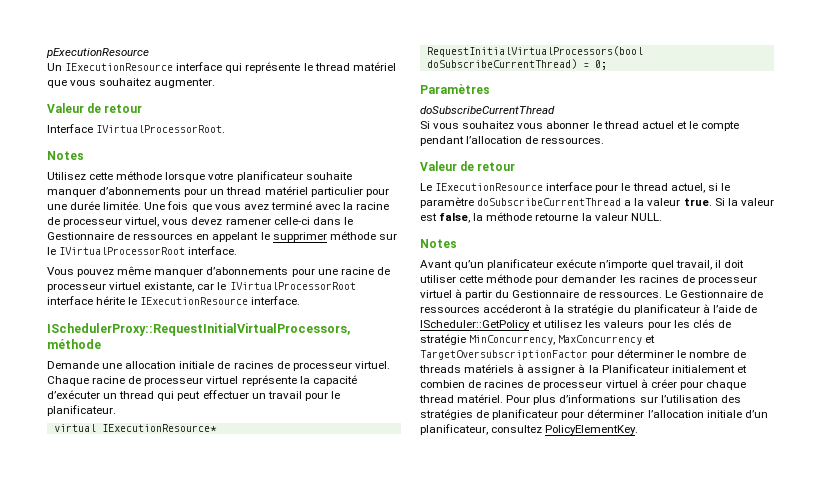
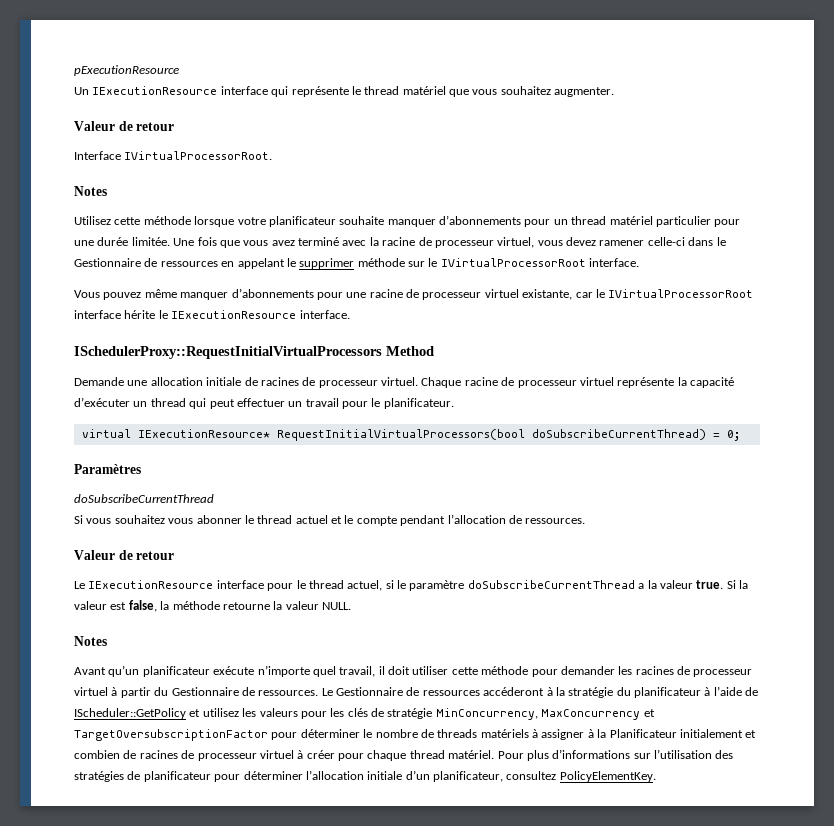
- ISchedulerProxy::RequestInitialVirtualProcessors, méthode
+ ISchedulerProxy::RequestInitialVirtualProcessors Method

